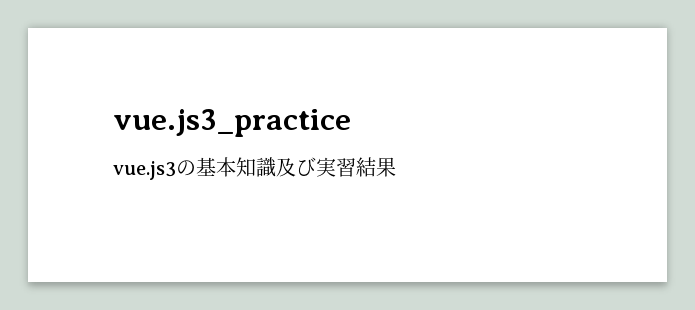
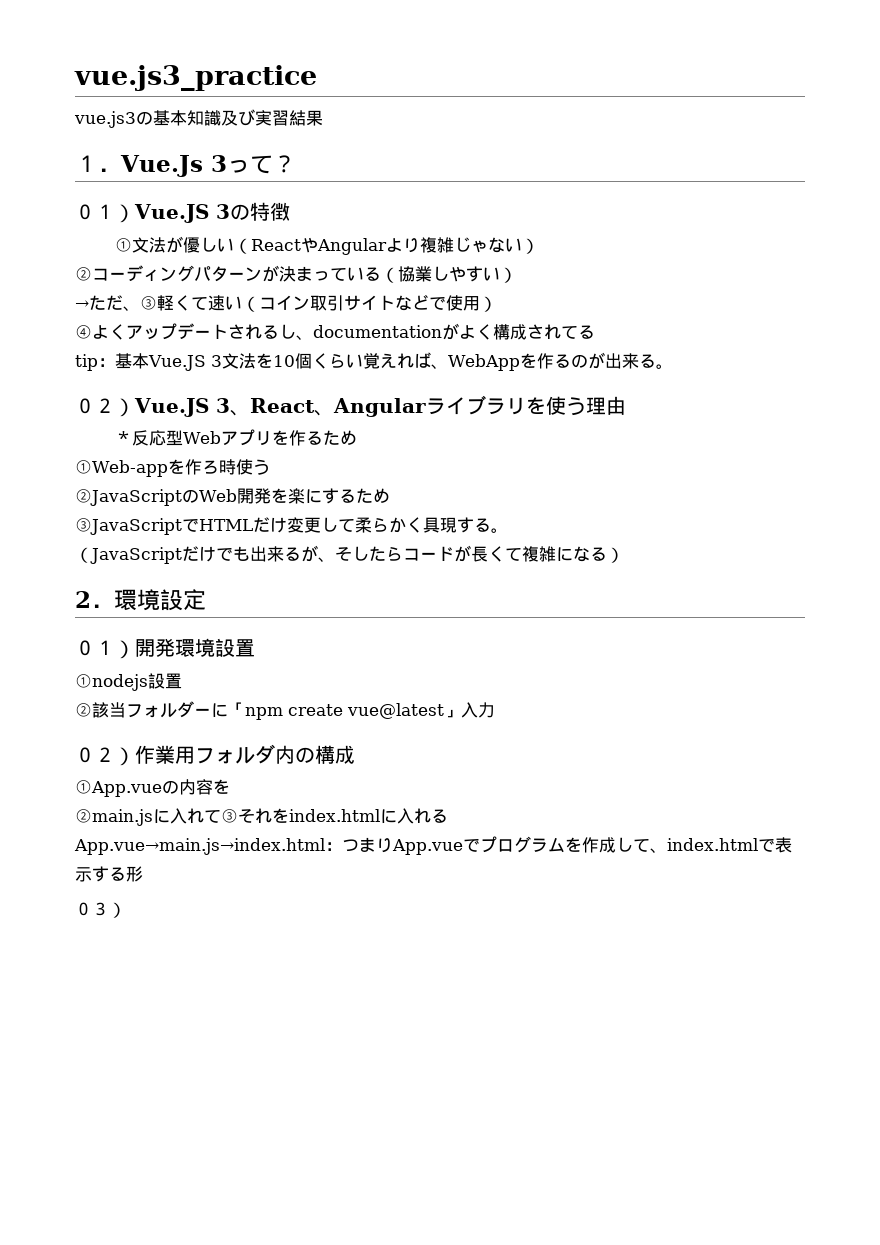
+ １．Vue.Js 3って？
+ ０１）Vue.JS 3の特徴
+ ①文法が優しい（ReactやAngularより複雑じゃない）
+ ②コーディングパターンが決まっている（協業しやすい）
+ →ただ、③軽くて速い（コイン取引サイトなどで使用）
+ ④よくアップデートされるし、documentationがよく構成されてる
+ tip：基本Vue.JS 3文法を10個くらい覚えれば、WebAppを作るのが出来る。
+ ０２）Vue.JS 3、React、Angularライブラリを使う理由
+ ＊反応型Webアプリを作るため
+ ①Web-appを作ろ時使う
+ ②JavaScriptのWeb開発を楽にするため
+ ③JavaScriptでHTMLだけ変更して柔らかく具現する。
+ （JavaScriptだけでも出来るが、そしたらコードが長くて複雑になる）
+ 2．環境設定
+ ０１）開発環境設置
+ ①nodejs設置
+ ②該当フォルダーに「npm create vue@latest」入力
+ ０２）作業用フォルダ内の構成
+ ①App.vueの内容を
+ ②main.jsに入れて③それをindex.htmlに入れる
+ App.vue→main.js→index.html：つまりApp.vueでプログラムを作成して、index.htmlで表示する形
+ ０３）

